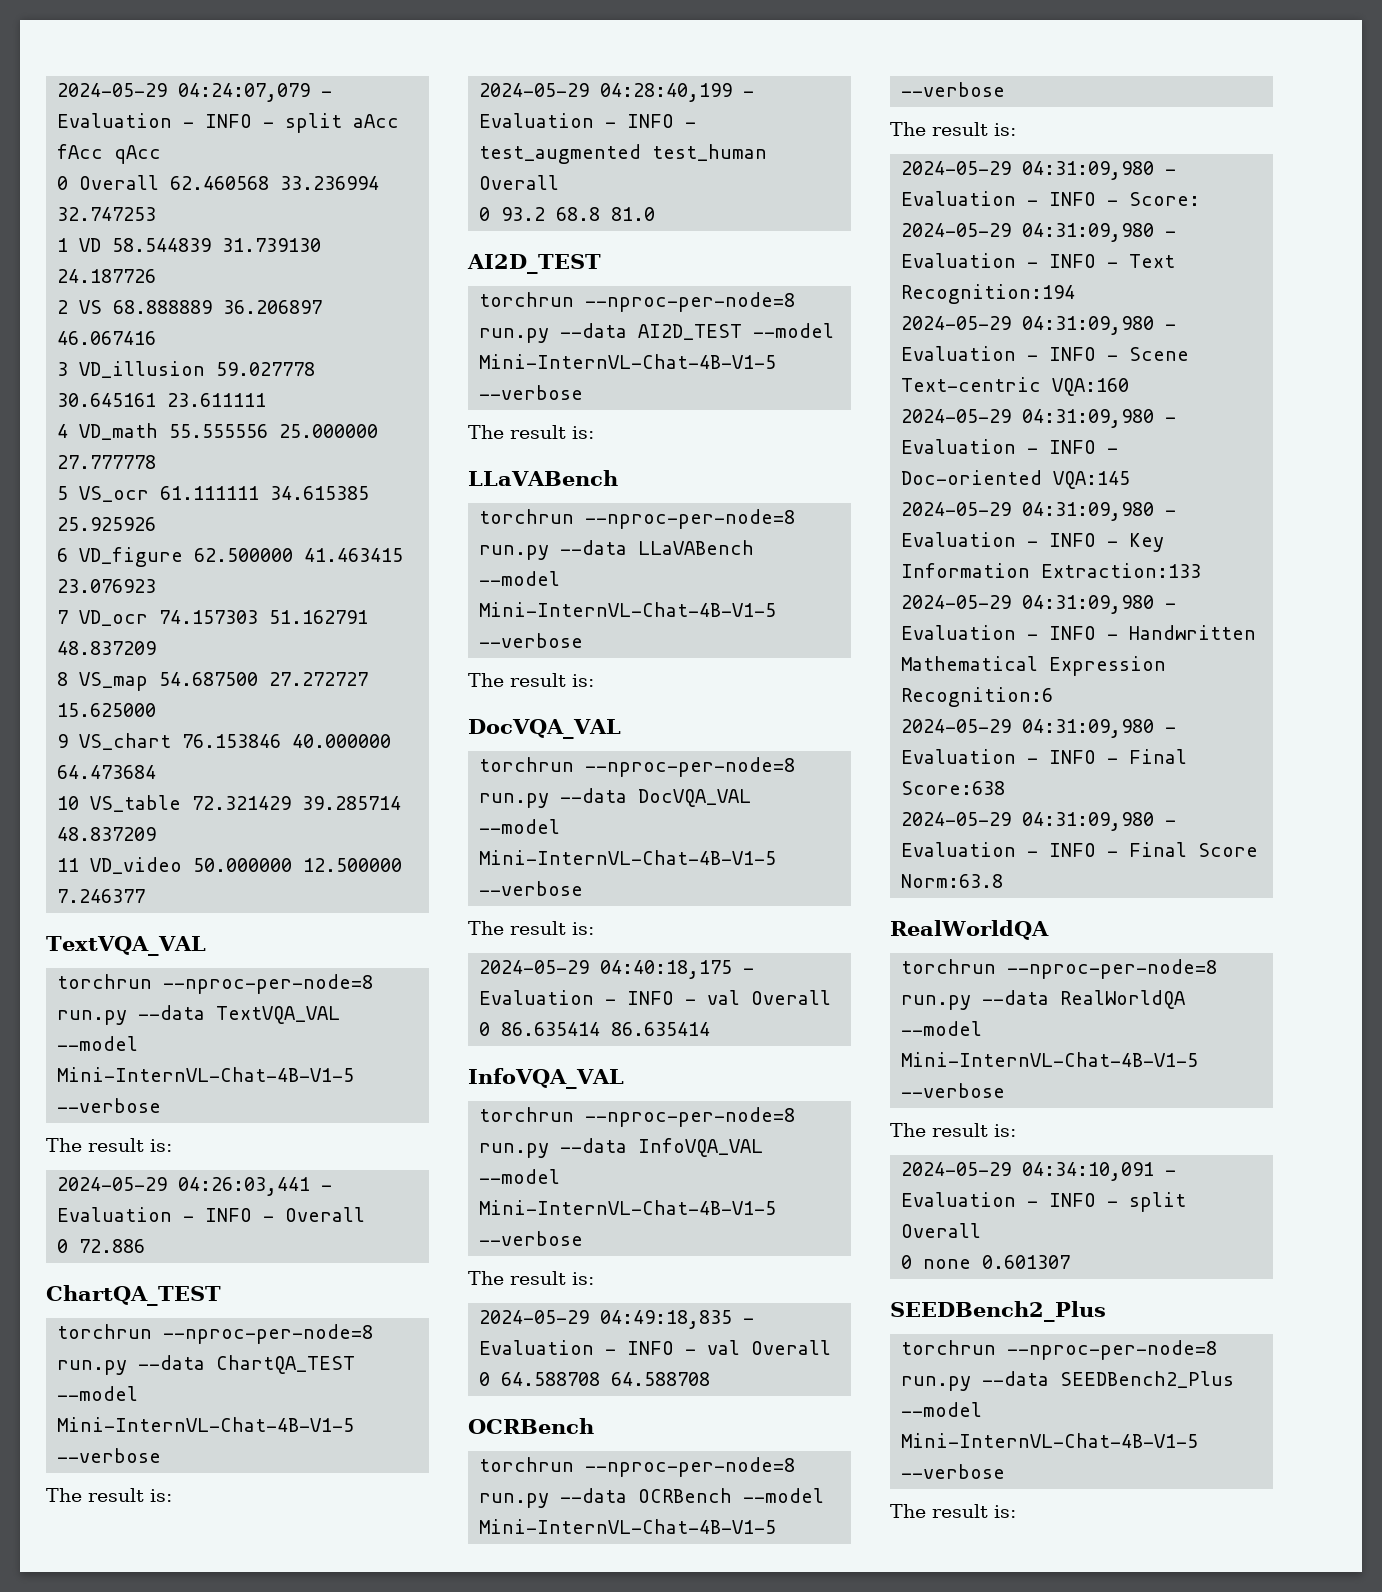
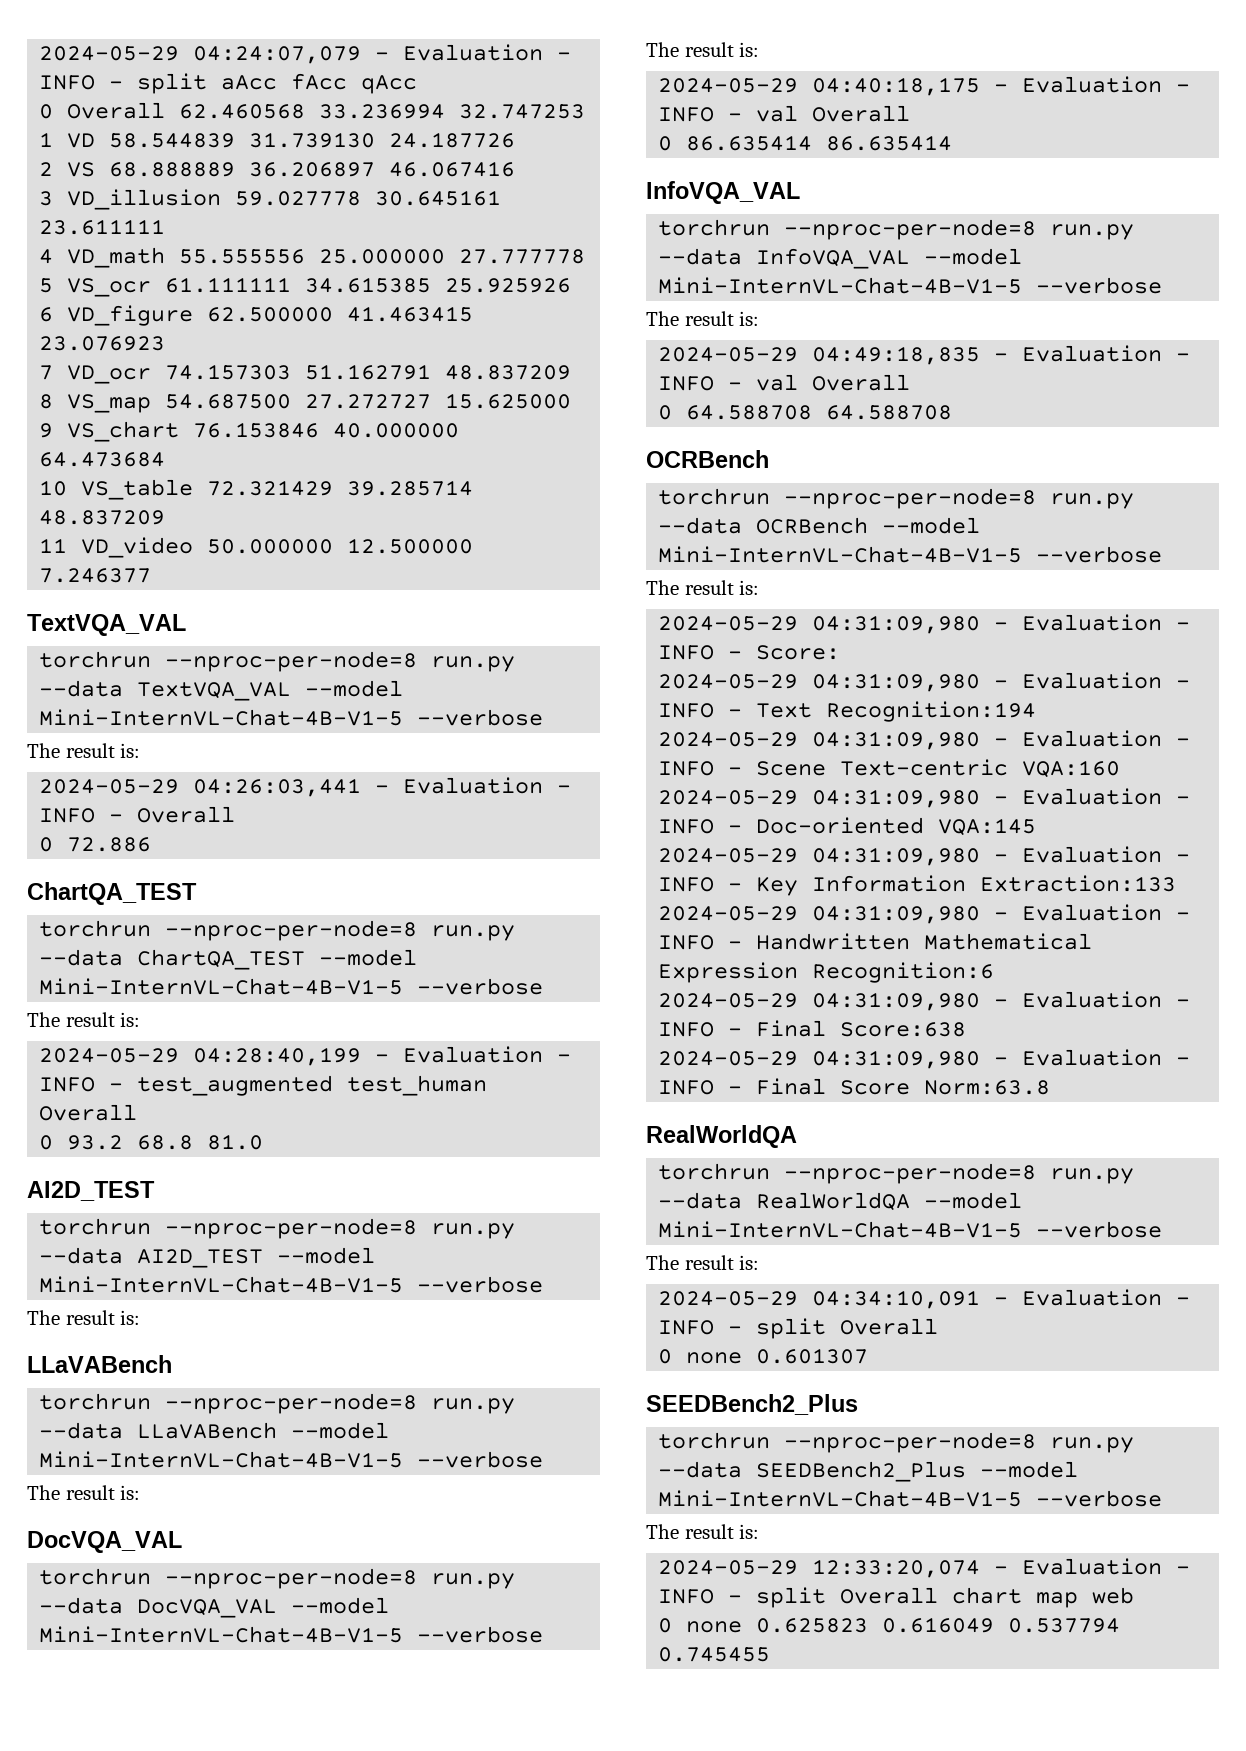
+ 2024-05-29 12:33:20,074 - Evaluation - INFO - split Overall chart map web
+ 0 none 0.625823 0.616049 0.537794 0.745455

